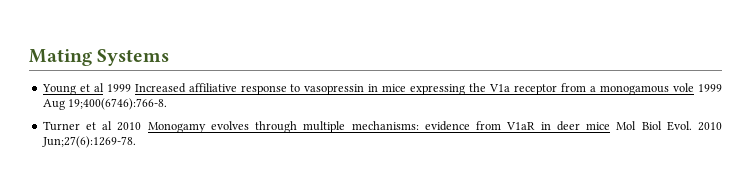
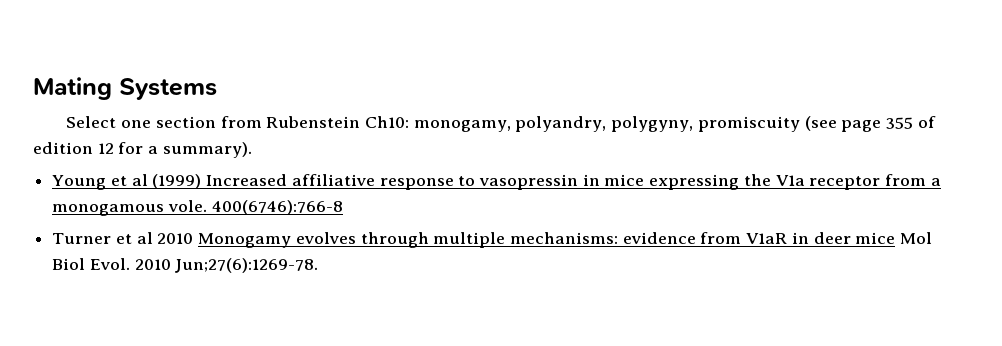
+ Select one section from Rubenstein Ch10: monogamy, polyandry, polygyny, promiscuity (see page 355 of edition 12 for a summary).
- Young et al 1999 Increased affiliative response to vasopressin in mice expressing the V1a receptor from a monogamous vole 1999 Aug 19;400(6746):766-8.
+ Young et al (1999) Increased affiliative response to vasopressin in mice expressing the V1a receptor from a monogamous vole. 400(6746):766-8

